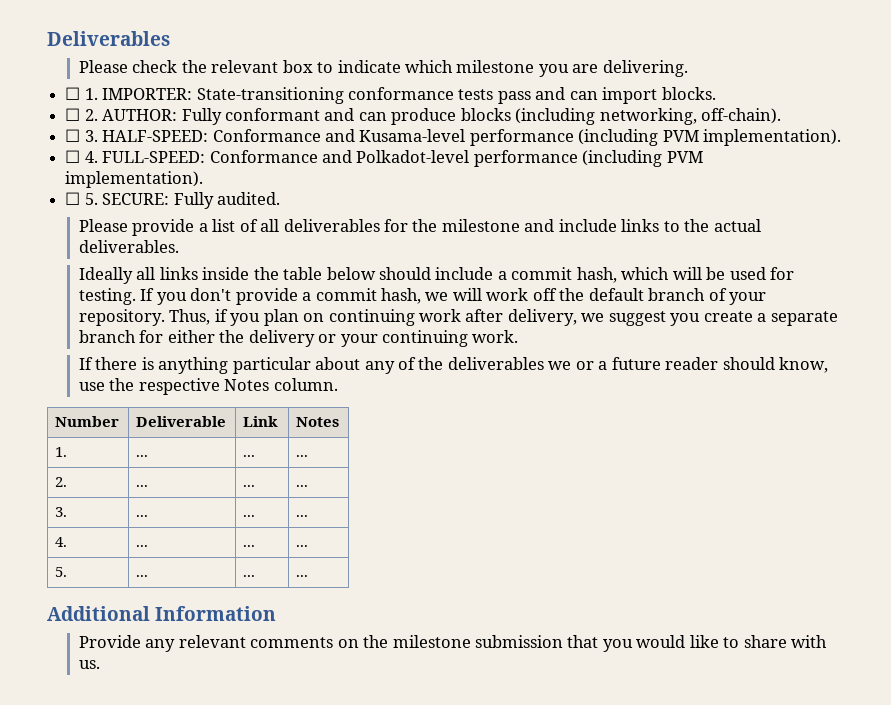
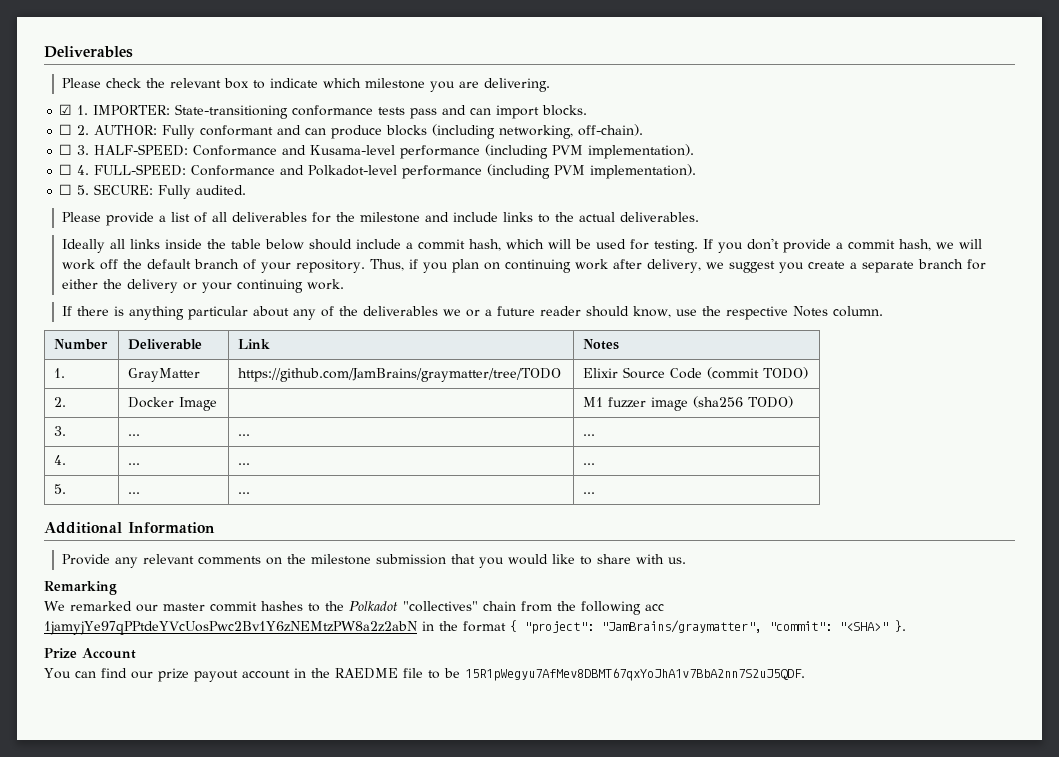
- ☐ 1. IMPORTER: State-transitioning conformance tests pass and can import blocks.
+ ☑ 1. IMPORTER: State-transitioning conformance tests pass and can import blocks.
- 1. | ... | ... | ...
- 2. | ... | ... | ...
+ 1. | GrayMatter | https://github.com/JamBrains/graymatter/tree/TODO | Elixir Source Code (commit TODO)
+ 2. | Docker Image | | M1 fuzzer image (sha256 TODO)
+ Remarking
+ We remarked our master commit hashes to the Polkadot "collectives" chain from the following acc 1jamyjYe97qPPtdeYVcUosPwc2Bv1Y6zNEMtzPW8a2z2abN in the format { "project": "JamBrains/graymatter", "commit": "<SHA>" }.
+ Prize Account
+ You can find our prize payout account in the RAEDME file to be 15R1pWegyu7AfMev8DBMT67qxYoJhA1v7BbA2nn7S2uJ5QDF.

